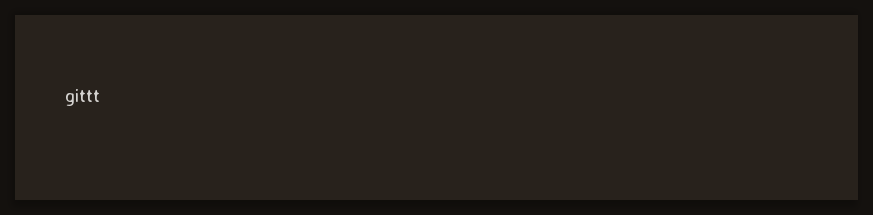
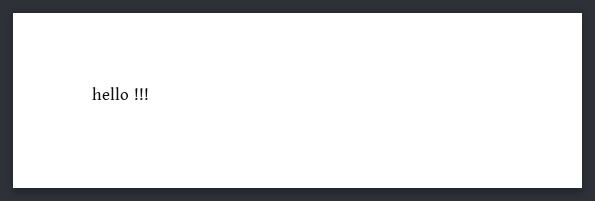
- gittt
+ hello !!!

